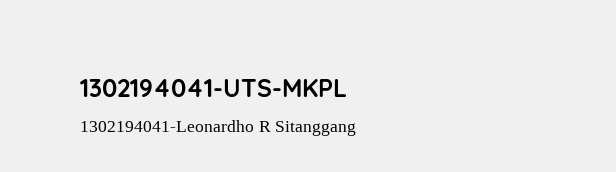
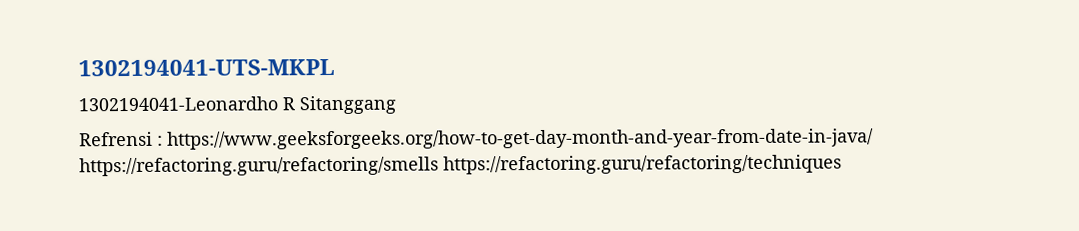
+ Refrensi : https://www.geeksforgeeks.org/how-to-get-day-month-and-year-from-date-in-java/ https://refactoring.guru/refactoring/smells https://refactoring.guru/refactoring/techniques

